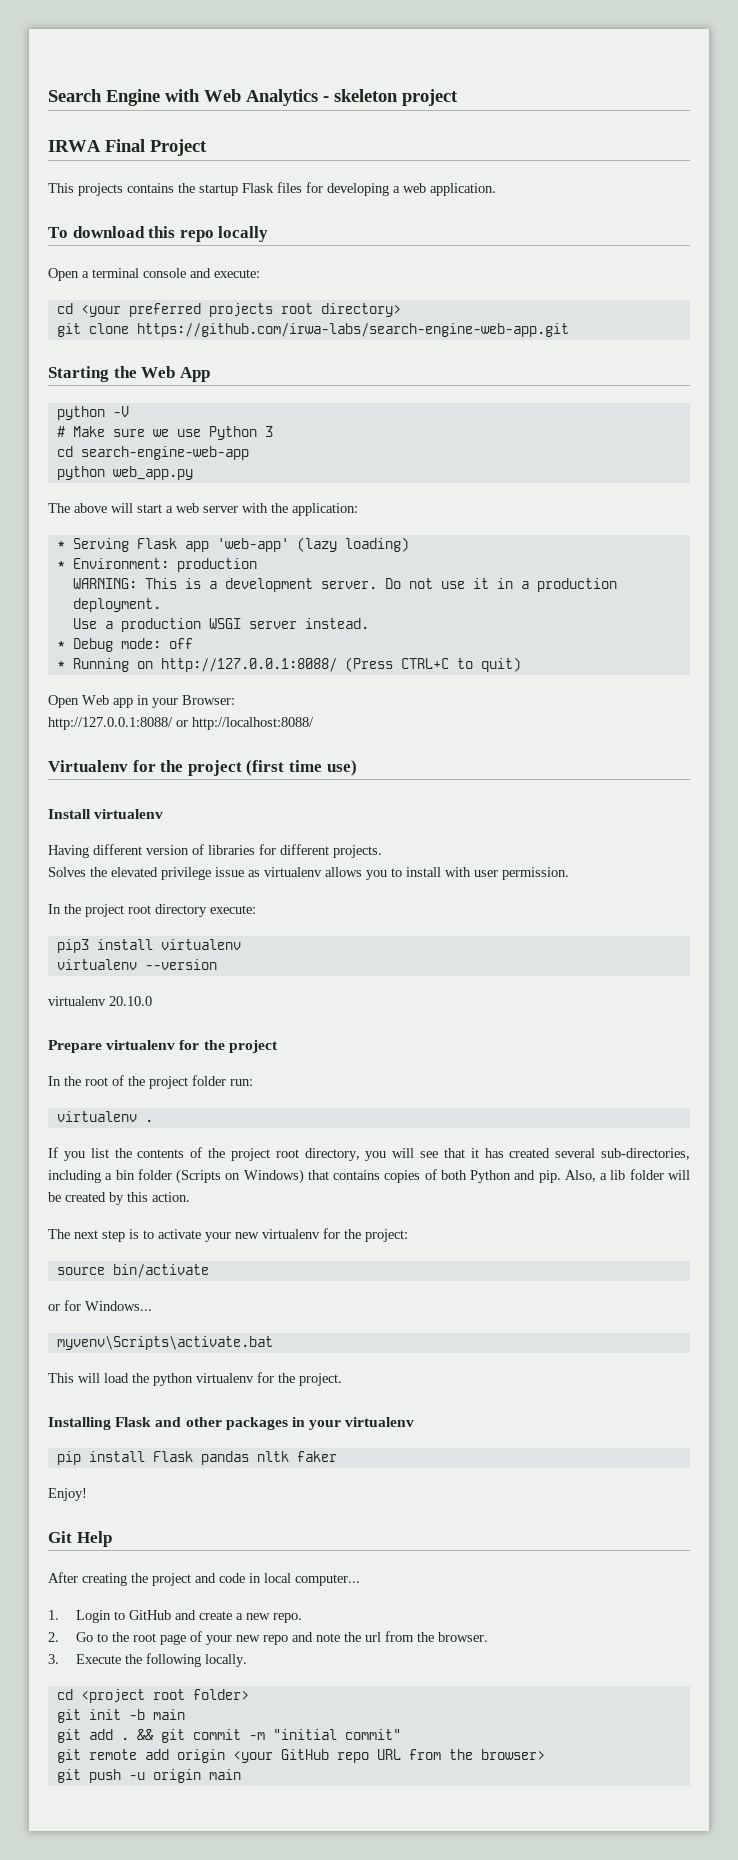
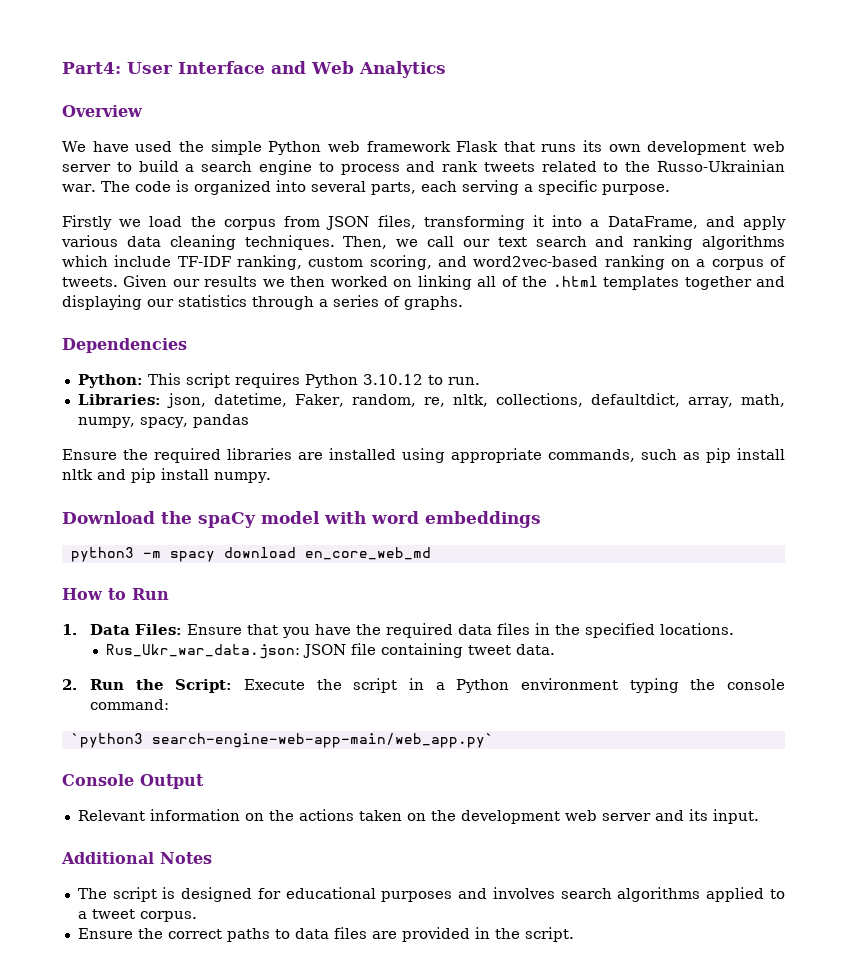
- Search Engine with Web Analytics - skeleton project
- IRWA Final Project
- This projects contains the startup Flask files for developing a web application.
- To download this repo locally
- Open a terminal console and execute:
- cd <your preferred projects root directory>
- git clone https://github.com/irwa-labs/search-engine-web-app.git
- Starting the Web App
- python -V
- # Make sure we use Python 3
- cd search-engine-web-app
- python web_app.py
- The above will start a web server with the application:
- * Serving Flask app 'web-app' (lazy loading)
- * Environment: production
- WARNING: This is a development server. Do not use it in a production deployment.
- Use a production WSGI server instead.
- * Debug mode: off
- * Running on http://127.0.0.1:8088/ (Press CTRL+C to quit)
- Open Web app in your Browser:
- http://127.0.0.1:8088/ or http://localhost:8088/
- Virtualenv for the project (first time use)
- Install virtualenv
- Having different version of libraries for different projects.
- Solves the elevated privilege issue as virtualenv allows you to install with user permission.
- In the project root directory execute:
- pip3 install virtualenv
- virtualenv --version
- virtualenv 20.10.0
- Prepare virtualenv for the project
- In the root of the project folder run:
- virtualenv .
- If you list the contents of the project root directory, you will see that it has created several sub-directories, including a bin folder (Scripts on Windows) that contains copies of both Python and pip. Also, a lib folder will be created by this action.
- The next step is to activate your new virtualenv for the project:
- source bin/activate
- or for Windows...
- myvenv\Scripts\activate.bat
- This will load the python virtualenv for the project.
- Installing Flask and other packages in your virtualenv
- pip install Flask pandas nltk faker
- Enjoy!
- Git Help
- After creating the project and code in local computer...
- 1. Login to GitHub and create a new repo.
- 2. Go to the root page of your new repo and note the url from the browser.
- 3. Execute the following locally.
- cd <project root folder>
- git init -b main
- git add . && git commit -m "initial commit"
- git remote add origin <your GitHub repo URL from the browser>
- git push -u origin main
+ Part4: User Interface and Web Analytics
+ Overview
+ We have used the simple Python web framework Flask that runs its own development web server to build a search engine to process and rank tweets related to the Russo-Ukrainian war. The code is organized into several parts, each serving a specific purpose.
+ Firstly we load the corpus from JSON files, transforming it into a DataFrame, and apply various data cleaning techniques. Then, we call our text search and ranking algorithms which include TF-IDF ranking, custom scoring, and word2vec-based ranking on a corpus of tweets. Given our results we then worked on linking all of the .html templates together and displaying our statistics through a series of graphs.
+ Dependencies
+ Python: This script requires Python 3.10.12 to run.
+ Libraries: json, datetime, Faker, random, re, nltk, collections, defaultdict, array, math, numpy, spacy, pandas
+ Ensure the required libraries are installed using appropriate commands, such as pip install nltk and pip install numpy.
+ Download the spaCy model with word embeddings
+ python3 -m spacy download en_core_web_md
+ How to Run
+ 1. Data Files: Ensure that you have the required data files in the specified locations.
+ Rus_Ukr_war_data.json: JSON file containing tweet data.
+ 2. Run the Script: Execute the script in a Python environment typing the console command:
+ `python3 search-engine-web-app-main/web_app.py`
+ Console Output
+ Relevant information on the actions taken on the development web server and its input.
+ Additional Notes
+ The script is designed for educational purposes and involves search algorithms applied to a tweet corpus.
+ Ensure the correct paths to data files are provided in the script.

